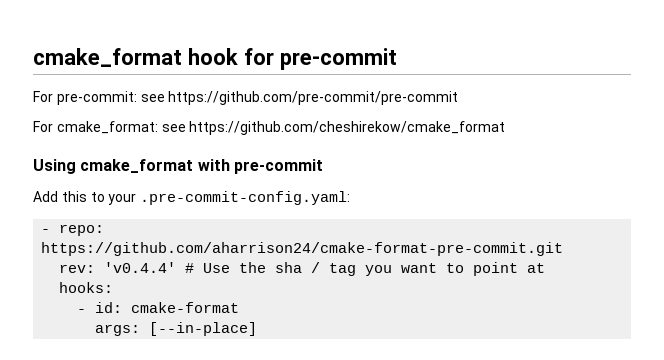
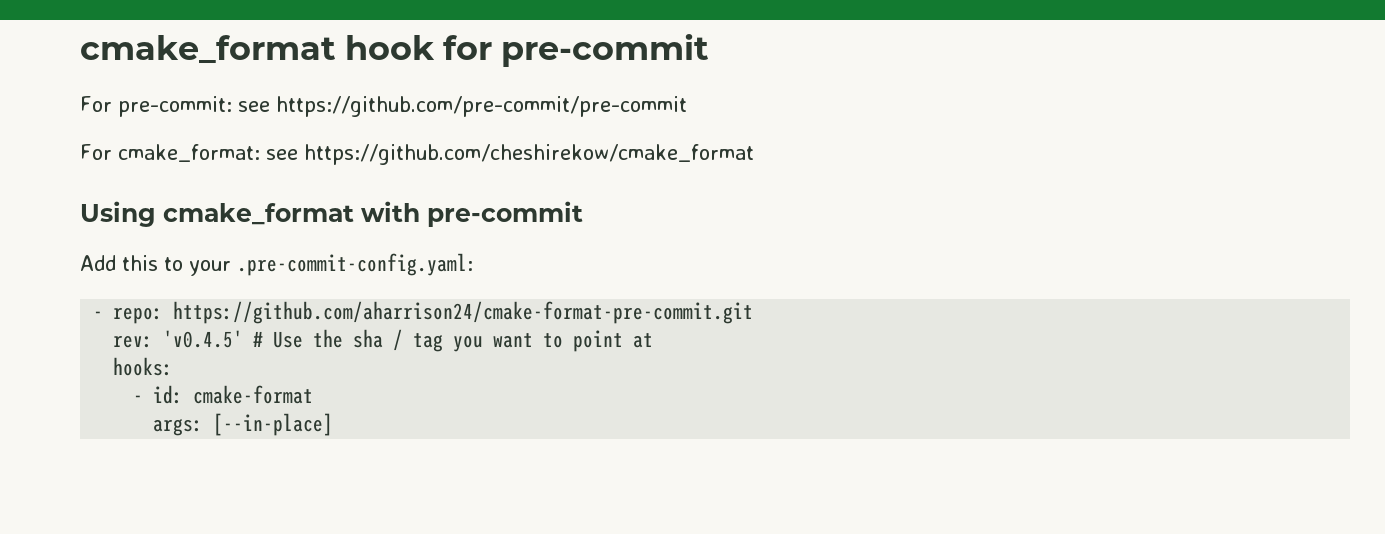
- rev: 'v0.4.4' # Use the sha / tag you want to point at
+ rev: 'v0.4.5' # Use the sha / tag you want to point at

